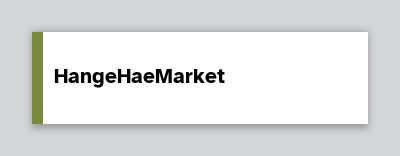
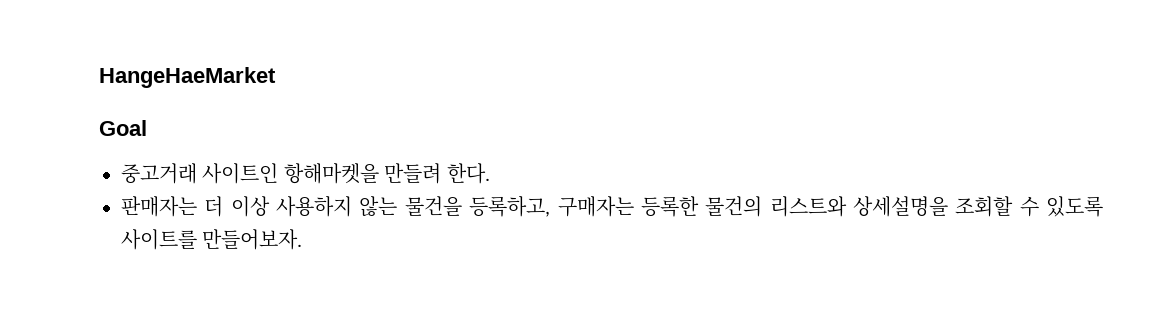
+ Goal
+ 중고거래 사이트인 항해마켓을 만들려 한다.
+ 판매자는 더 이상 사용하지 않는 물건을 등록하고, 구매자는 등록한 물건의 리스트와 상세설명을 조회할 수 있도록 사이트를 만들어보자.

